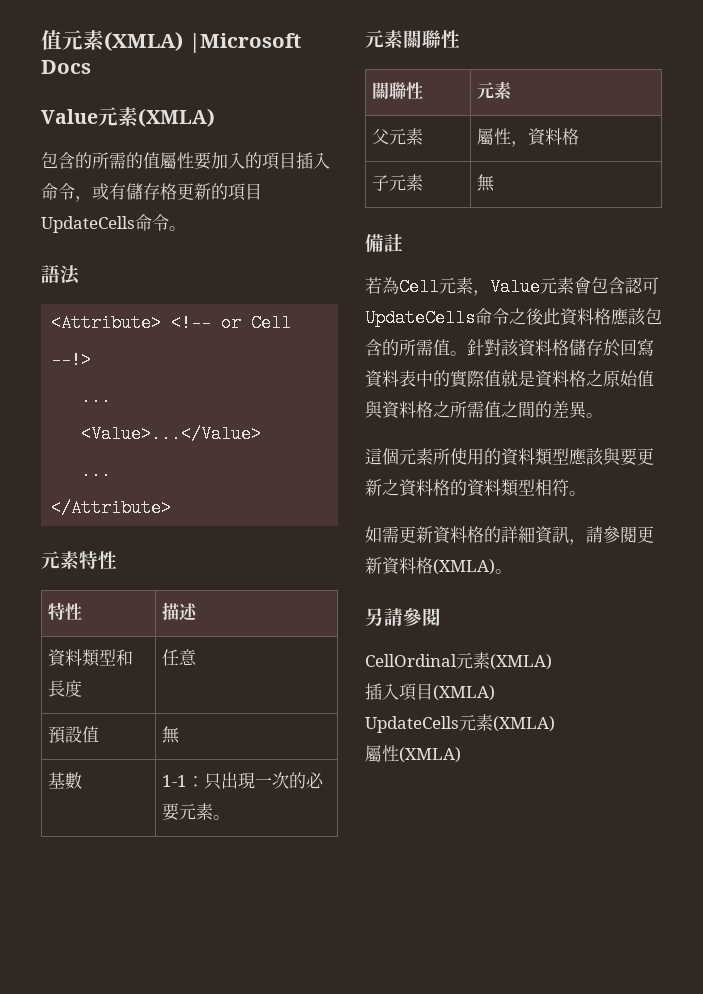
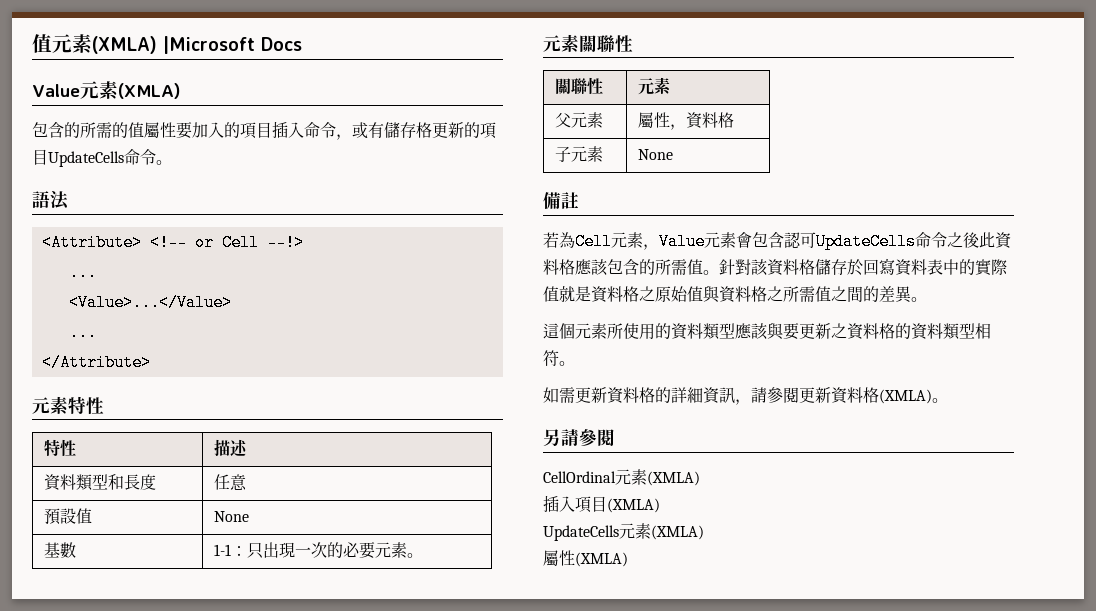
- 預設值 | 無
+ 預設值 | None
- 子元素 | 無
+ 子元素 | None

